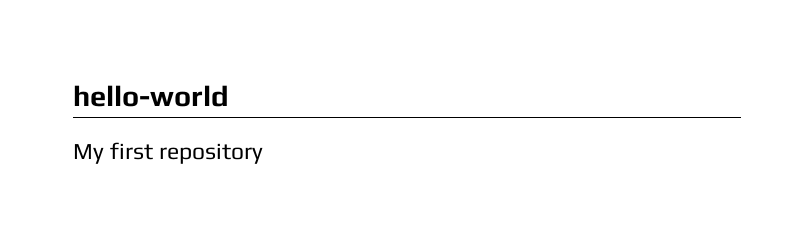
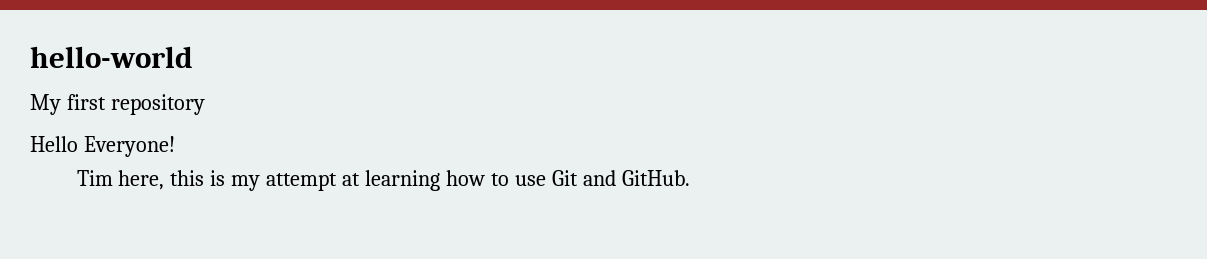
+ Hello Everyone!
+ Tim here, this is my attempt at learning how to use Git and GitHub.

